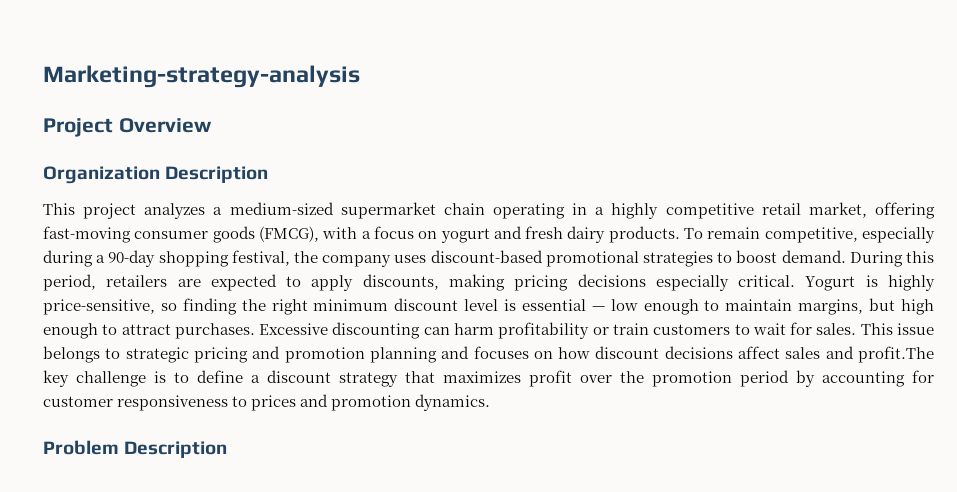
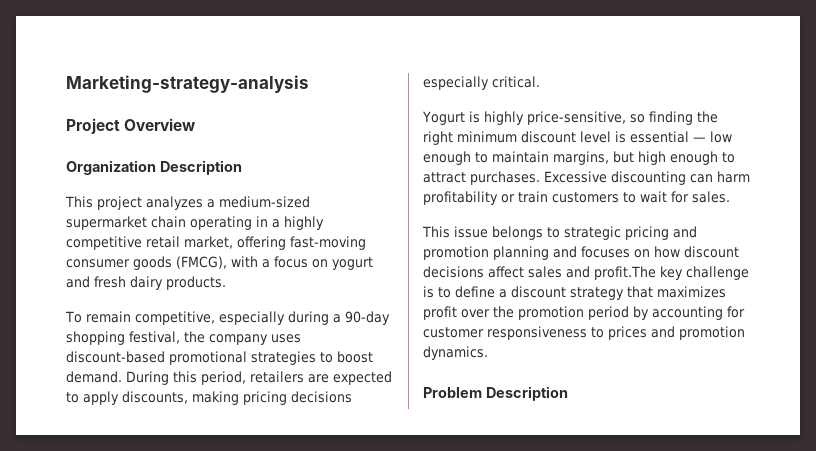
- This project analyzes a medium-sized supermarket chain operating in a highly competitive retail market, offering fast-moving consumer goods (FMCG), with a focus on yogurt and fresh dairy products. To remain competitive, especially during a 90-day shopping festival, the company uses discount-based promotional strategies to boost demand.
+ This project analyzes a medium-sized supermarket chain operating in a highly competitive retail market, offering fast-moving consumer goods (FMCG), with a focus on yogurt and fresh dairy products.
+ To remain competitive, especially during a 90-day shopping festival, the company uses discount-based promotional strategies to boost demand.
- During this period, retailers are expected to apply discounts, making pricing decisions especially critical. Yogurt is highly price-sensitive, so finding the right minimum discount level is essential — low enough to maintain margins, but high enough to attract purchases.
+ During this period, retailers are expected to apply discounts, making pricing decisions especially critical.
+ Yogurt is highly price-sensitive, so finding the right minimum discount level is essential — low enough to maintain margins, but high enough to attract purchases.
- Excessive discounting can harm profitability or train customers to wait for sales. This issue belongs to strategic pricing and promotion planning and focuses on how discount decisions affect sales and profit.The key challenge is to define a discount strategy that maximizes profit over the promotion period by accounting for customer responsiveness to prices and promotion dynamics.
+ Excessive discounting can harm profitability or train customers to wait for sales.
+ This issue belongs to strategic pricing and promotion planning and focuses on how discount decisions affect sales and profit.The key challenge is to define a discount strategy that maximizes profit over the promotion period by accounting for customer responsiveness to prices and promotion dynamics.

